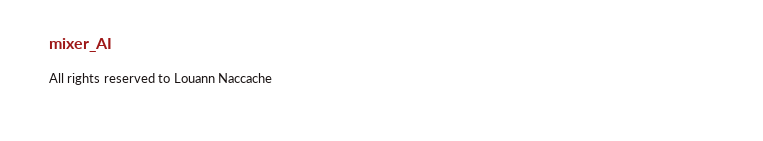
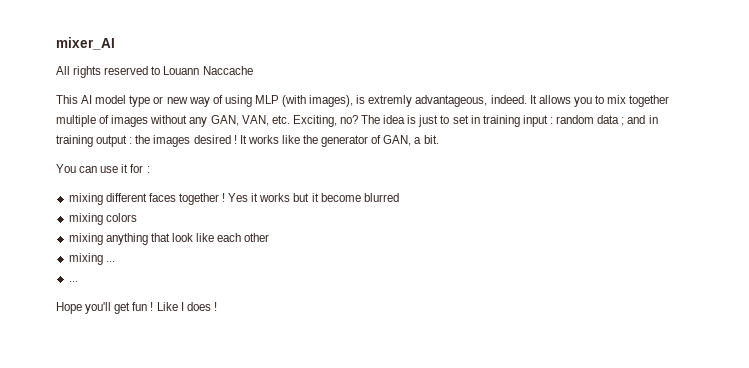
+ This AI model type or new way of using MLP (with images), is extremly advantageous, indeed. It allows you to mix together multiple of images without any GAN, VAN, etc. Exciting, no? The idea is just to set in training input : random data ; and in training output : the images desired ! It works like the generator of GAN, a bit.
+ You can use it for :
+ mixing different faces together ! Yes it works but it become blurred
+ mixing colors
+ mixing anything that look like each other
+ mixing ...
+ ...
+ Hope you'll get fun ! Like I does !

